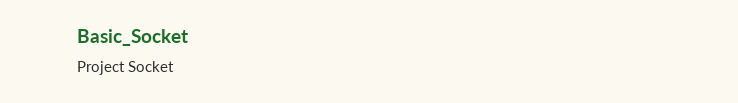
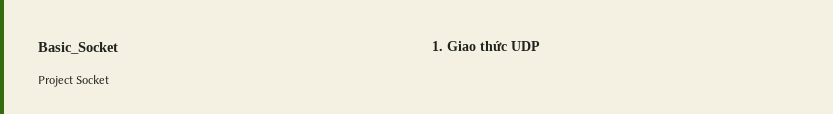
+ 1. Giao thức UDP

